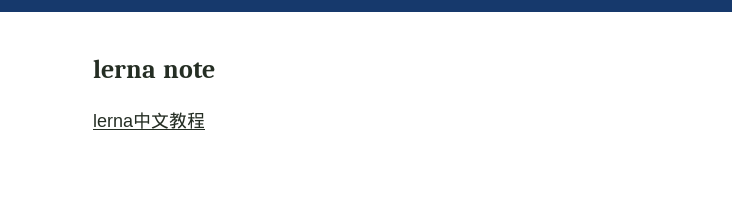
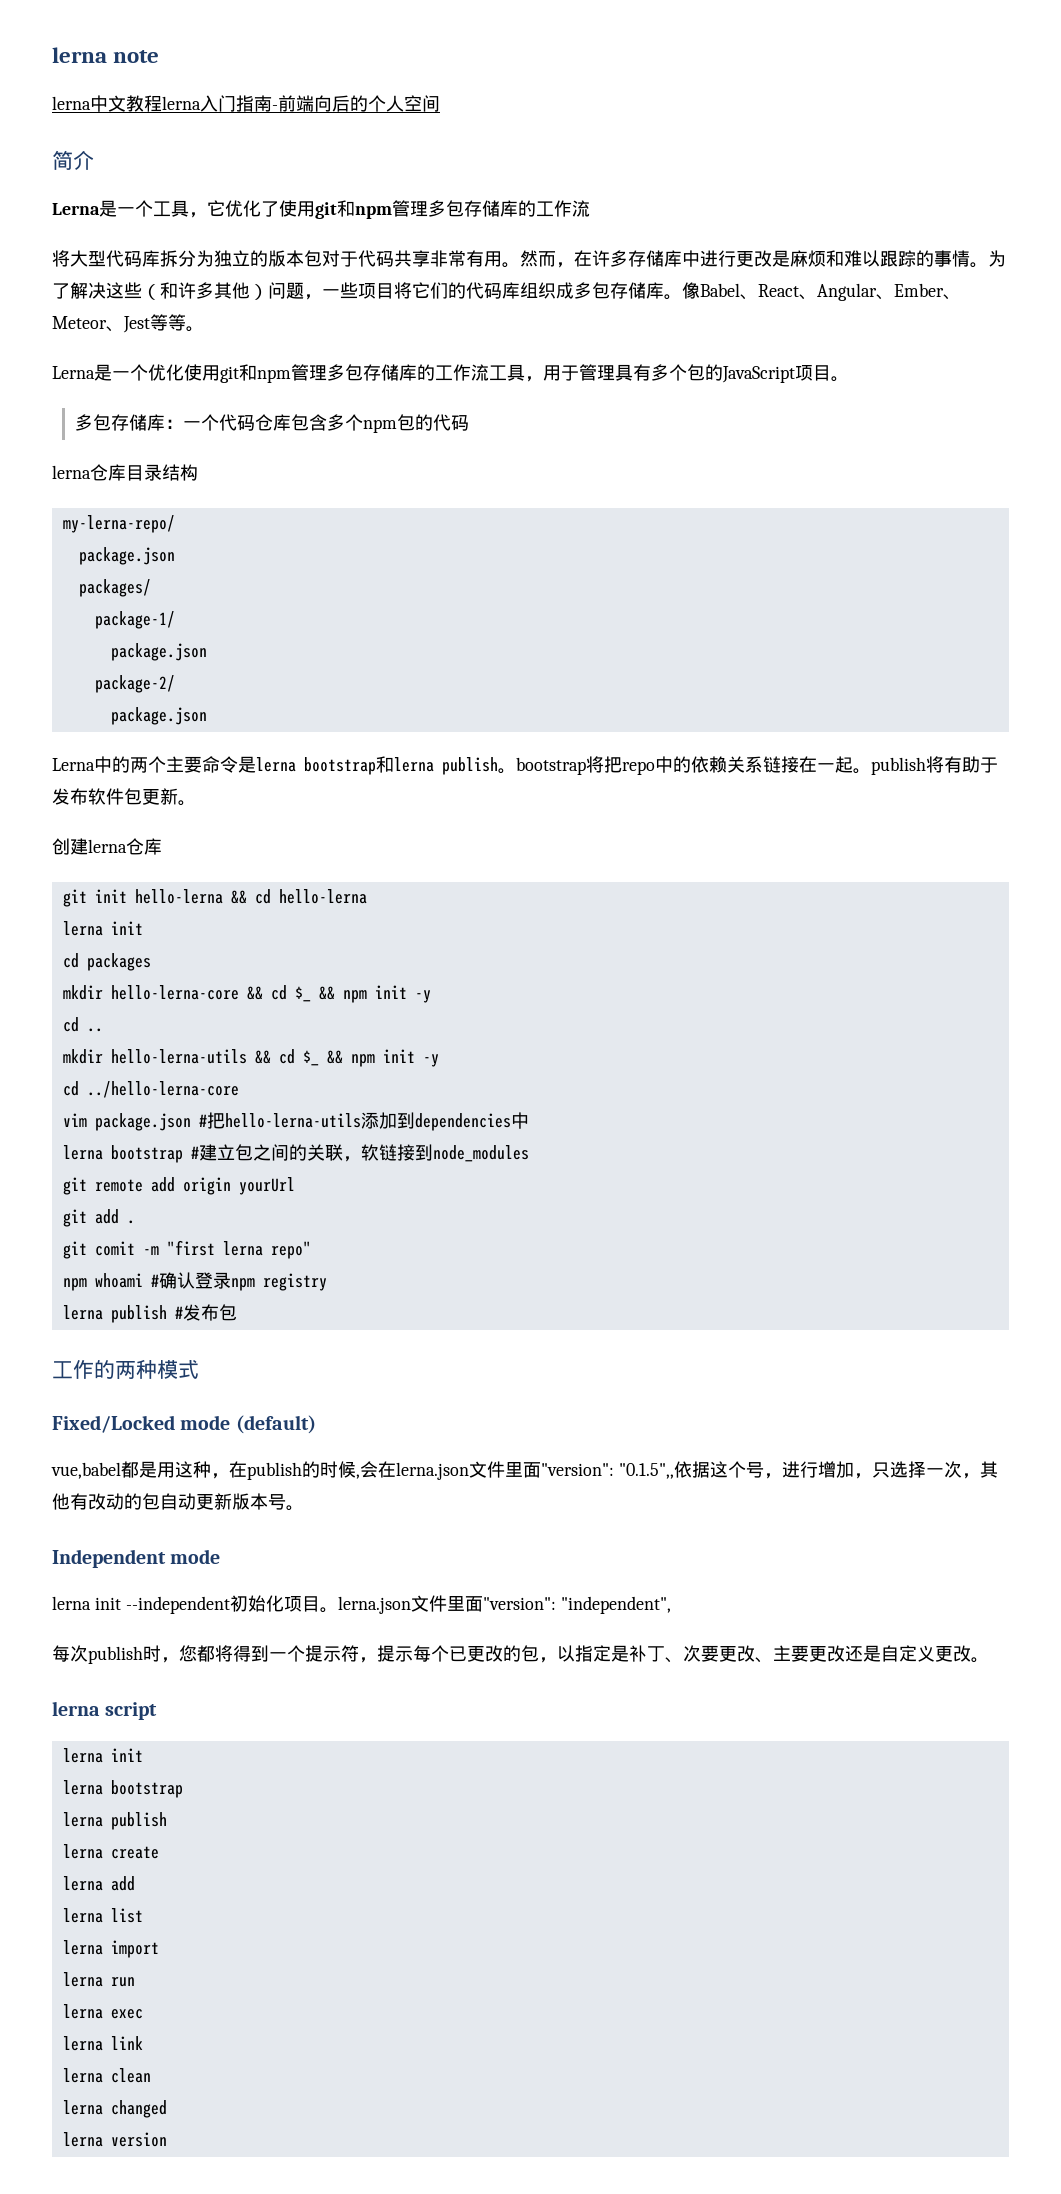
- lerna中文教程
+ lerna中文教程lerna入门指南-前端向后的个人空间
+ 简介
+ Lerna是一个工具，它优化了使用git和npm管理多包存储库的工作流
+ 将大型代码库拆分为独立的版本包对于代码共享非常有用。然而，在许多存储库中进行更改是麻烦和难以跟踪的事情。为了解决这些（和许多其他）问题，一些项目将它们的代码库组织成多包存储库。像Babel、React、Angular、Ember、Meteor、Jest等等。
+ Lerna是一个优化使用git和npm管理多包存储库的工作流工具，用于管理具有多个包的JavaScript项目。
+ 多包存储库：一个代码仓库包含多个npm包的代码
+ lerna仓库目录结构
+ my-lerna-repo/
+ package.json
+ packages/
+ package-1/
+ package.json
+ package-2/
+ package.json
+ Lerna中的两个主要命令是lerna bootstrap和lerna publish。bootstrap将把repo中的依赖关系链接在一起。publish将有助于发布软件包更新。
+ 创建lerna仓库
+ git init hello-lerna && cd hello-lerna
+ lerna init
+ cd packages
+ mkdir hello-lerna-core && cd $_ && npm init -y
+ cd ..
+ mkdir hello-lerna-utils && cd $_ && npm init -y
+ cd ../hello-lerna-core
+ vim package.json #把hello-lerna-utils添加到dependencies中
+ lerna bootstrap #建立包之间的关联，软链接到node_modules
+ git remote add origin yourUrl
+ git add .
+ git comit -m "first lerna repo"
+ npm whoami #确认登录npm registry
+ lerna publish #发布包
+ 工作的两种模式
+ Fixed/Locked mode (default)
+ vue,babel都是用这种，在publish的时候,会在lerna.json文件里面"version": "0.1.5",,依据这个号，进行增加，只选择一次，其他有改动的包自动更新版本号。
+ Independent mode
+ lerna init --independent初始化项目。lerna.json文件里面"version": "independent",
+ 每次publish时，您都将得到一个提示符，提示每个已更改的包，以指定是补丁、次要更改、主要更改还是自定义更改。
+ lerna script
+ lerna init
+ lerna bootstrap
+ lerna publish
+ lerna create
+ lerna add
+ lerna list
+ lerna import
+ lerna run
+ lerna exec
+ lerna link
+ lerna clean
+ lerna changed
+ lerna version

